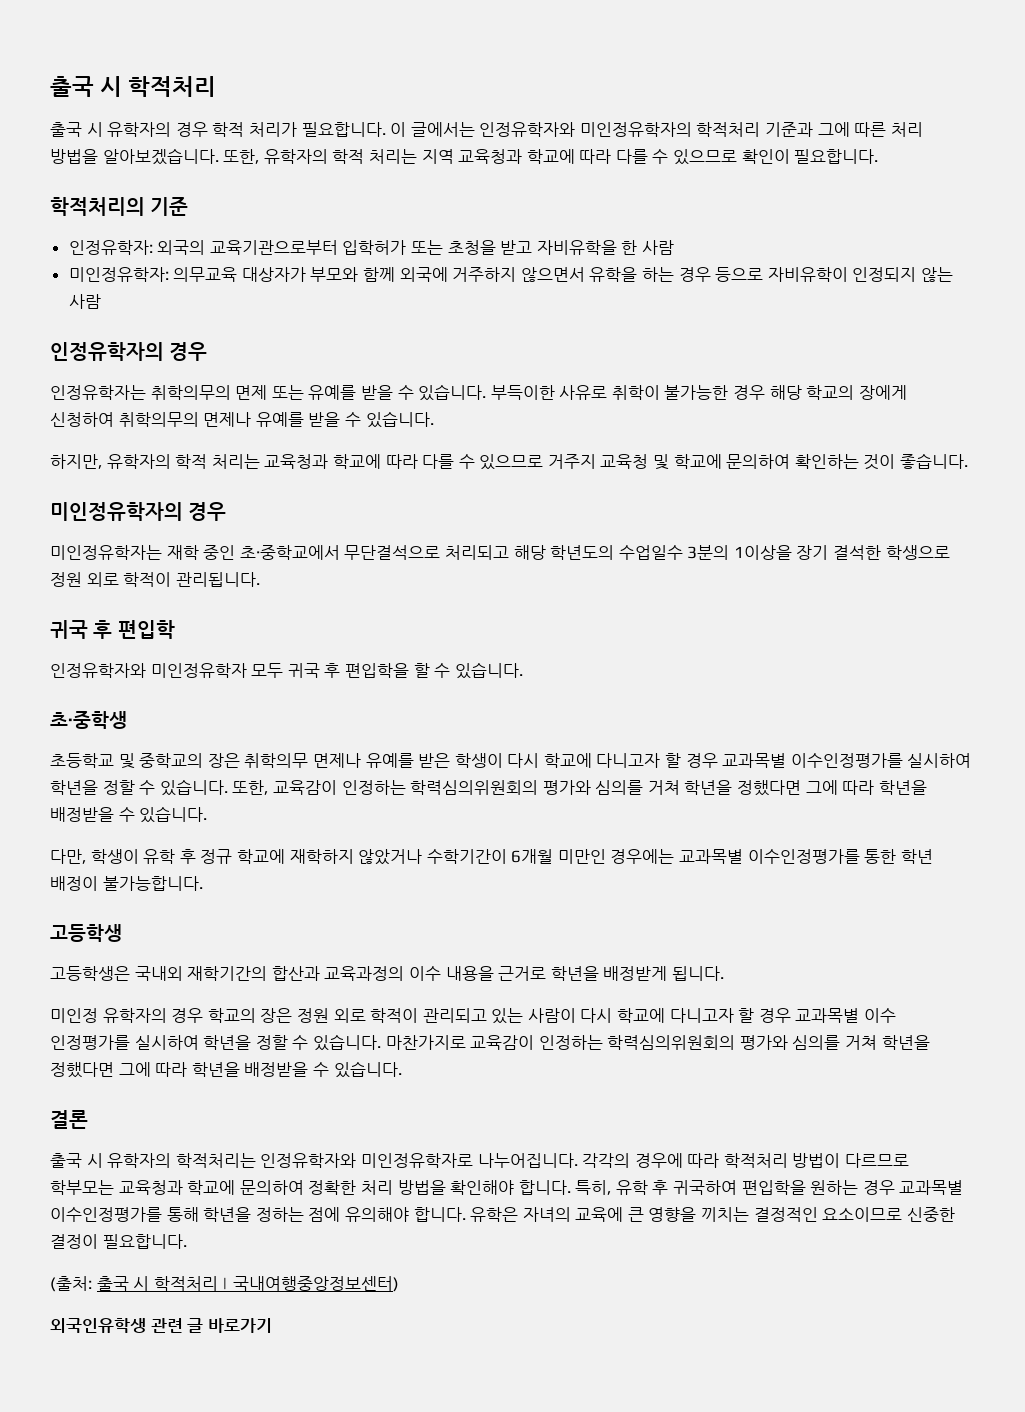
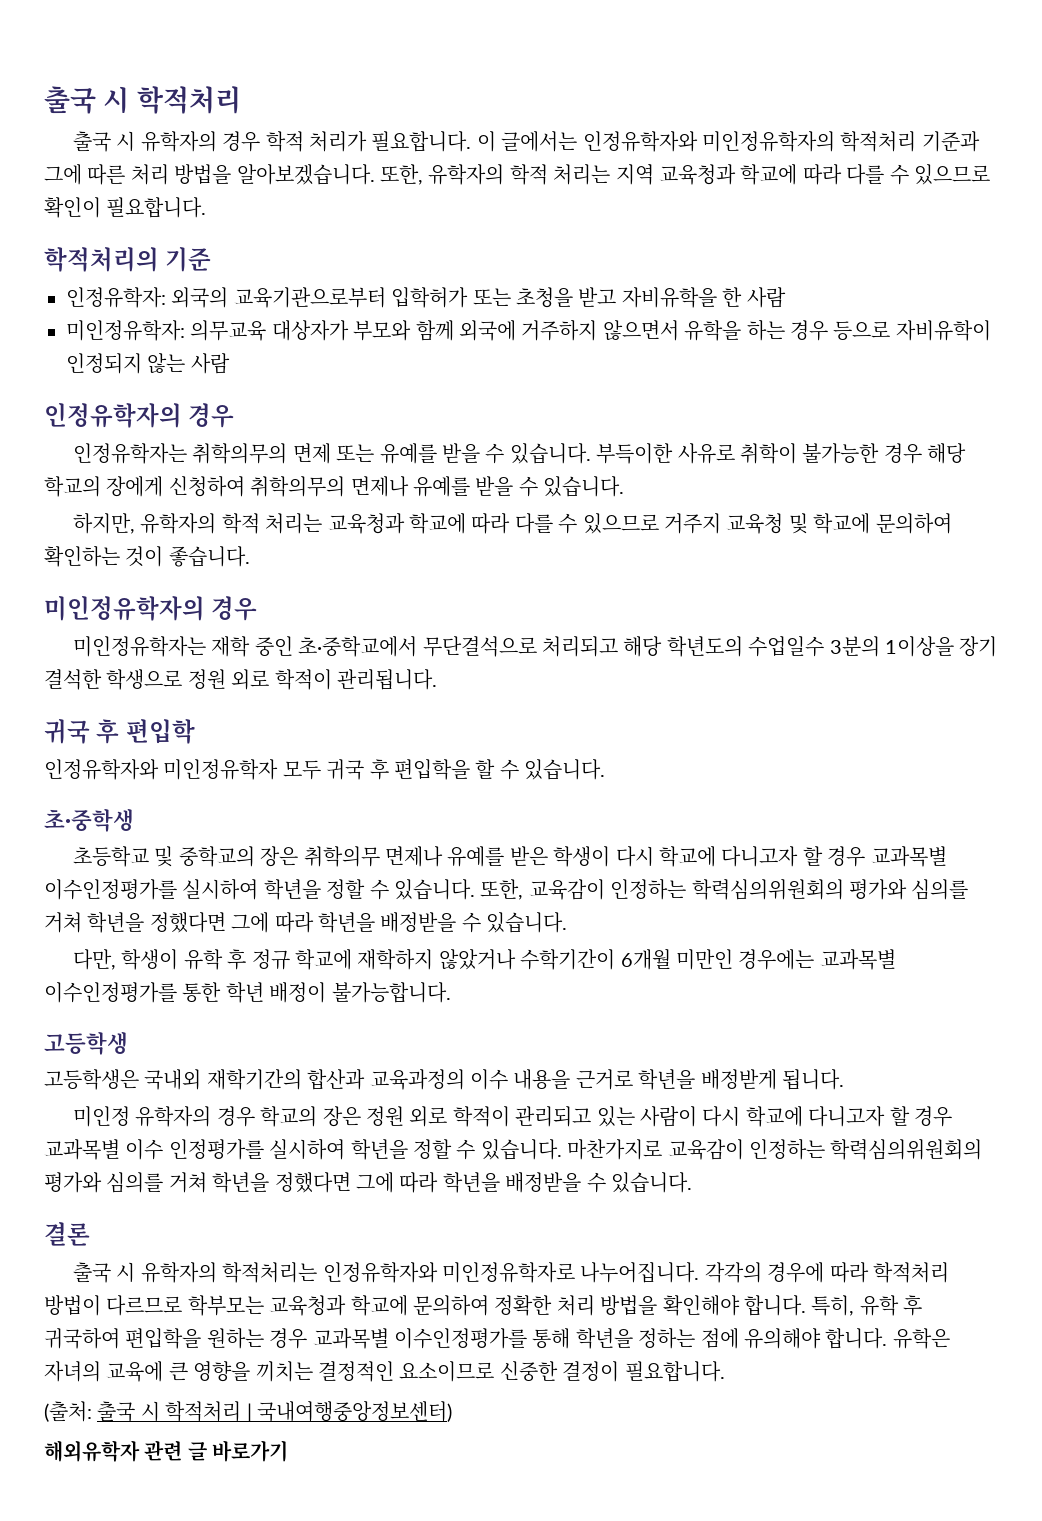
- 외국인유학생 관련 글 바로가기
+ 해외유학자 관련 글 바로가기

